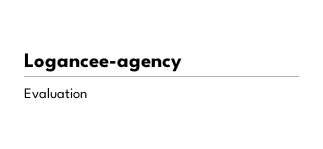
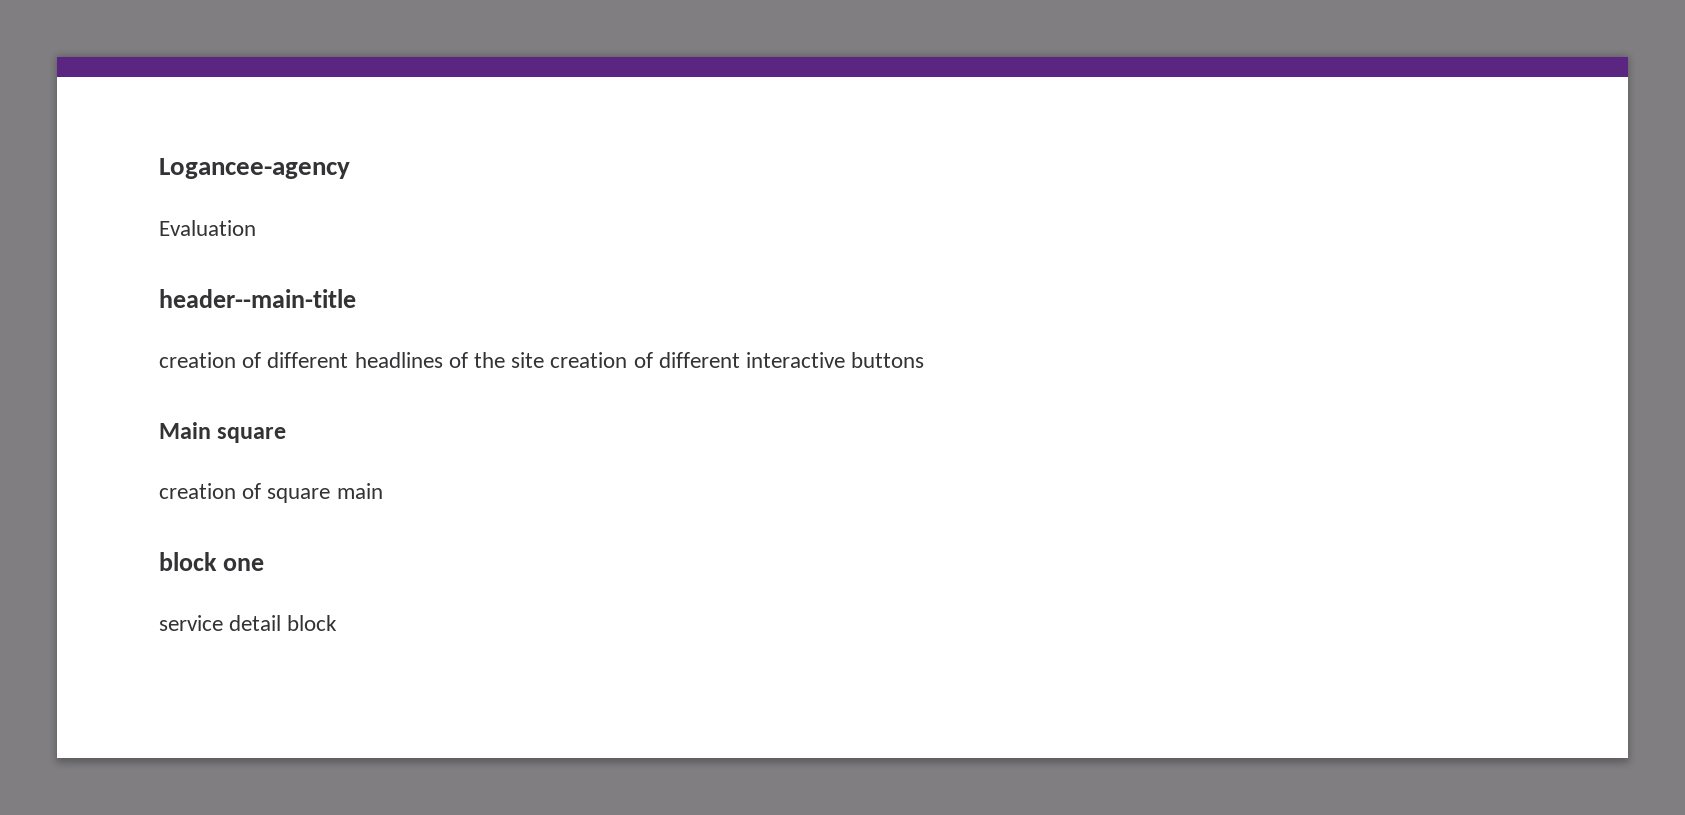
+ header--main-title
+ creation of different headlines of the site creation of different interactive buttons
+ Main square
+ creation of square main
+ block one
+ service detail block

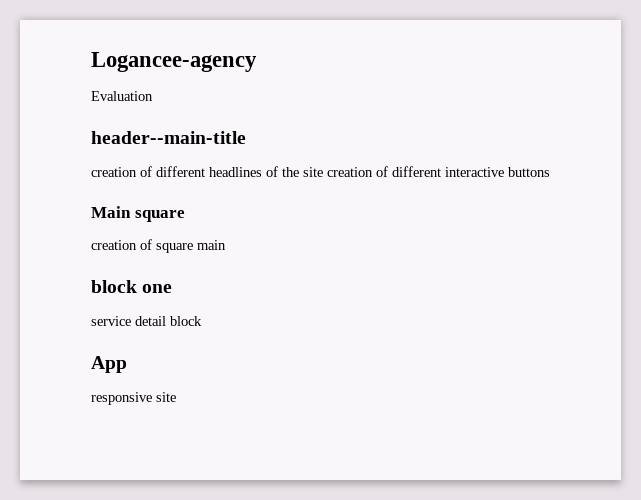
+ App
+ responsive site

